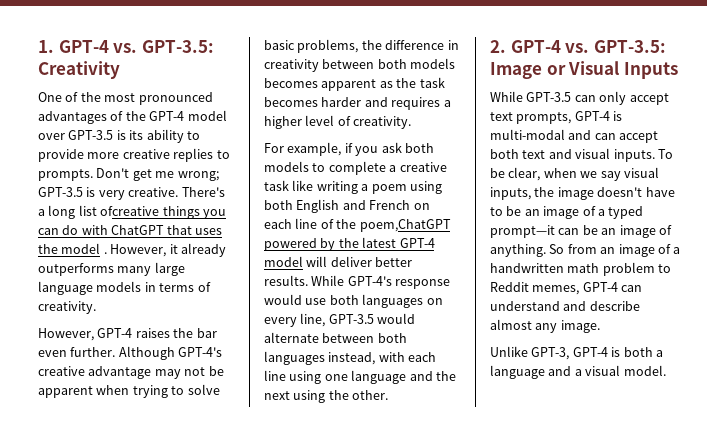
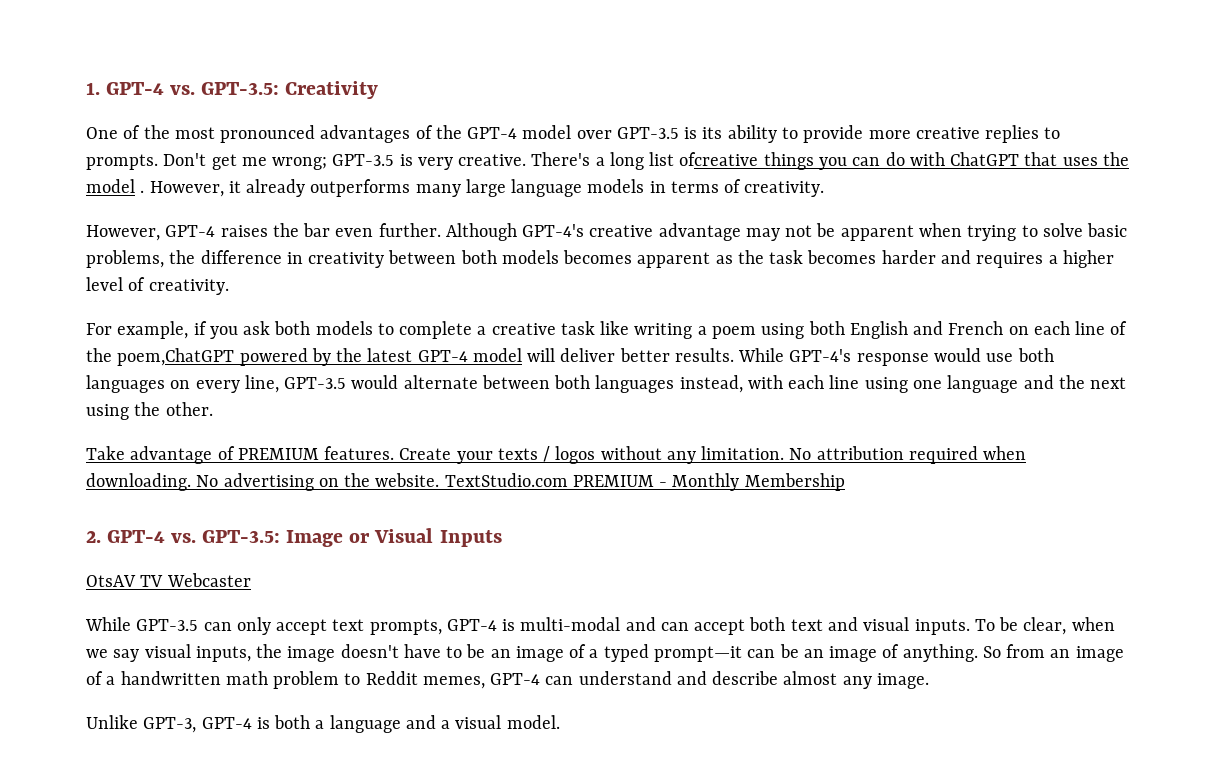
+ Take advantage of PREMIUM features. Create your texts / logos without any limitation. No attribution required when downloading. No advertising on the website. TextStudio.com PREMIUM - Monthly Membership
+ OtsAV TV Webcaster

